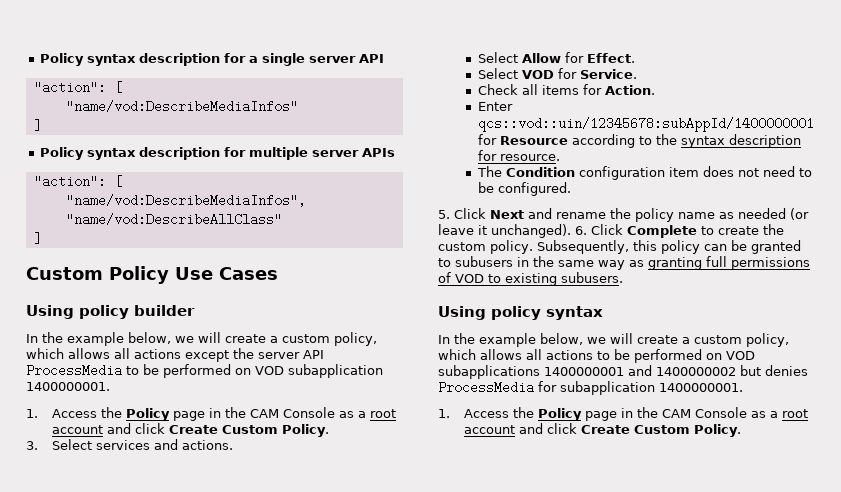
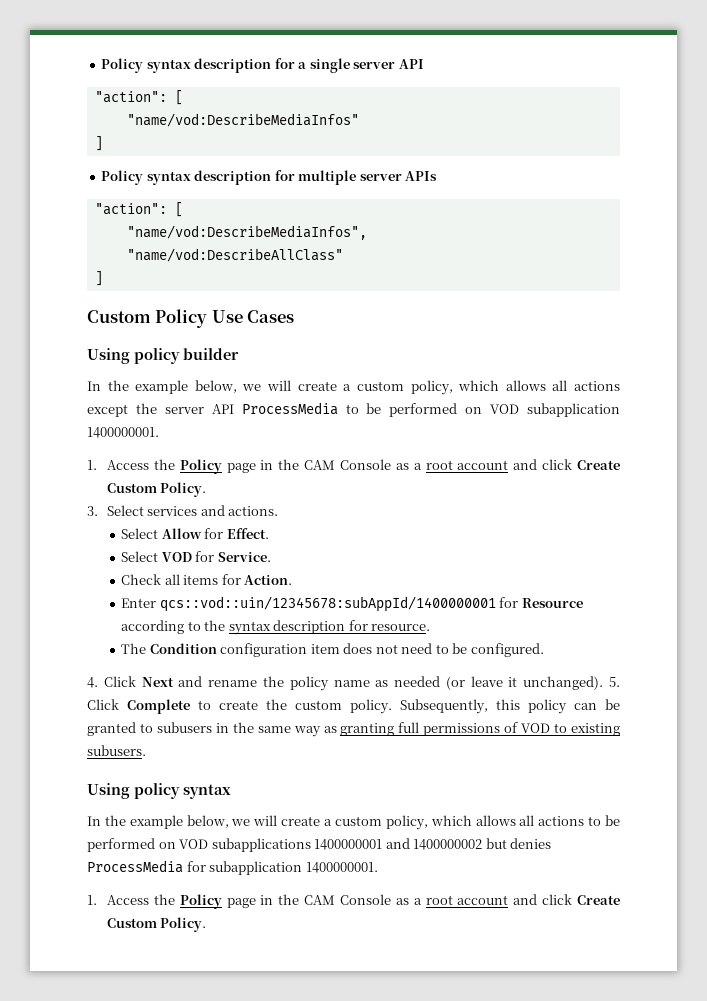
- 5. Click Next and rename the policy name as needed (or leave it unchanged).
+ 4. Click Next and rename the policy name as needed (or leave it unchanged).
- 6. Click Complete to create the custom policy.
+ 5. Click Complete to create the custom policy.

